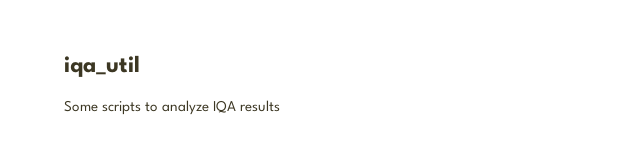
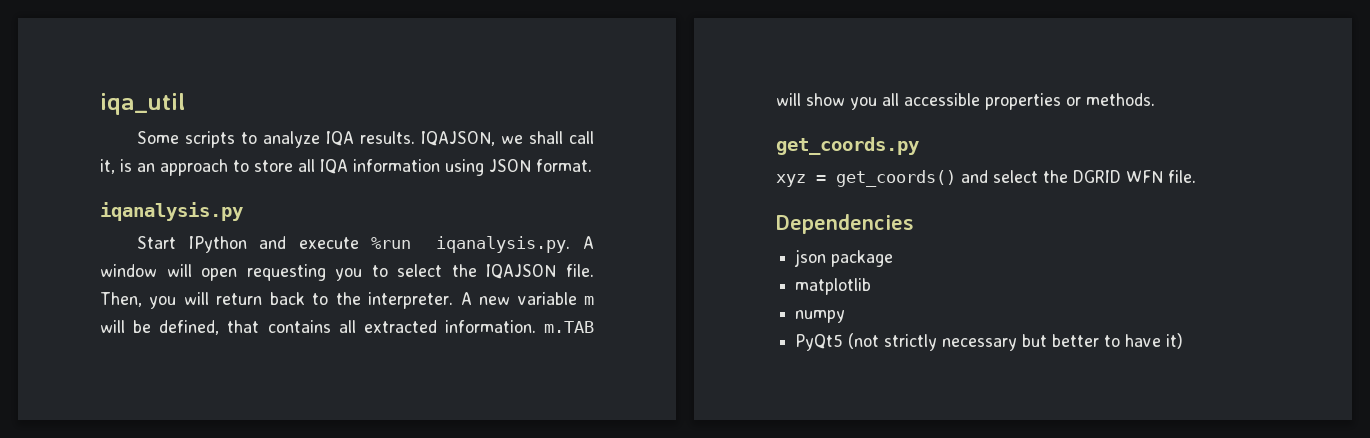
- Some scripts to analyze IQA results
+ Some scripts to analyze IQA results. IQAJSON, we shall call it, is an approach to store all IQA information using JSON format.
+ iqanalysis.py
+ Start IPython and execute %run iqanalysis.py. A window will open requesting you to select the IQAJSON file. Then, you will return back to the interpreter. A new variable m will be defined, that contains all extracted information. m.TAB will show you all accessible properties or methods.
+ get_coords.py
+ xyz = get_coords() and select the DGRID WFN file.
+ Dependencies
+ json package
+ matplotlib
+ numpy
+ PyQt5 (not strictly necessary but better to have it)

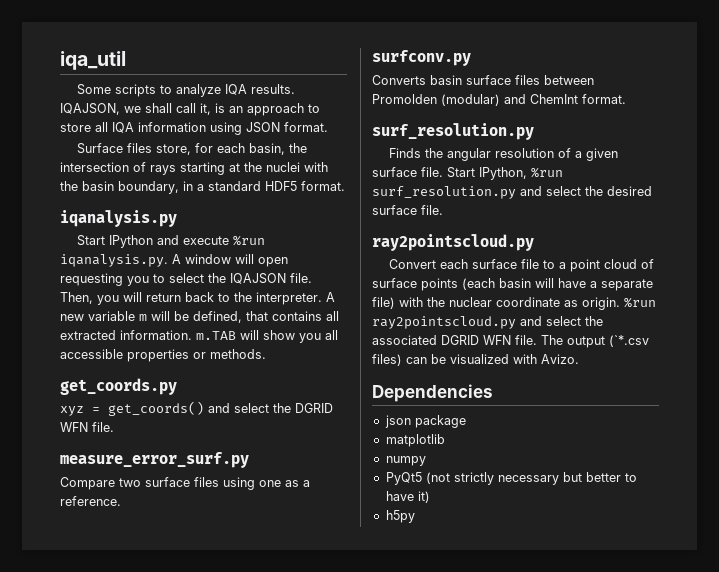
+ Surface files store, for each basin, the intersection of rays starting at the nuclei with the basin boundary, in a standard HDF5 format.
+ measure_error_surf.py
+ Compare two surface files using one as a reference.
+ surfconv.py
+ Converts basin surface files between Promolden (modular) and ChemInt format.
+ surf_resolution.py
+ Finds the angular resolution of a given surface file. Start IPython, %run surf_resolution.py and select the desired surface file.
+ ray2pointscloud.py
+ Convert each surface file to a point cloud of surface points (each basin will have a separate file) with the nuclear coordinate as origin. %run ray2pointscloud.py and select the associated DGRID WFN file. The output (`*.csv files) can be visualized with Avizo.
+ h5py

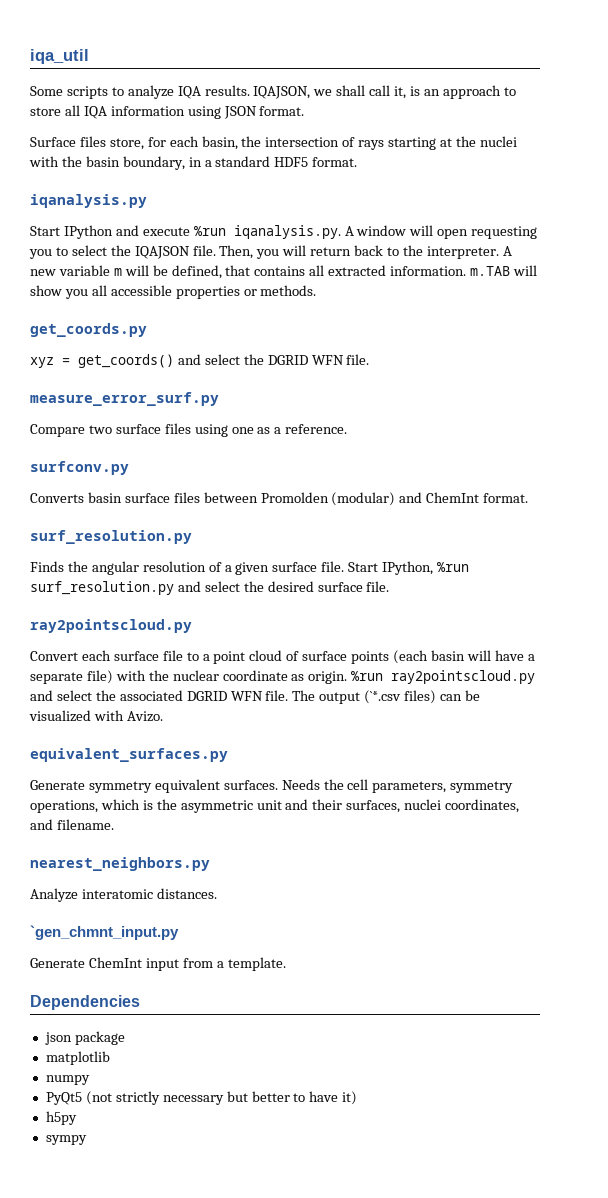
+ equivalent_surfaces.py
+ Generate symmetry equivalent surfaces. Needs the cell parameters, symmetry operations, which is the asymmetric unit and their surfaces, nuclei coordinates, and filename.
+ nearest_neighbors.py
+ Analyze interatomic distances.
+ `gen_chmnt_input.py
+ Generate ChemInt input from a template.
+ sympy

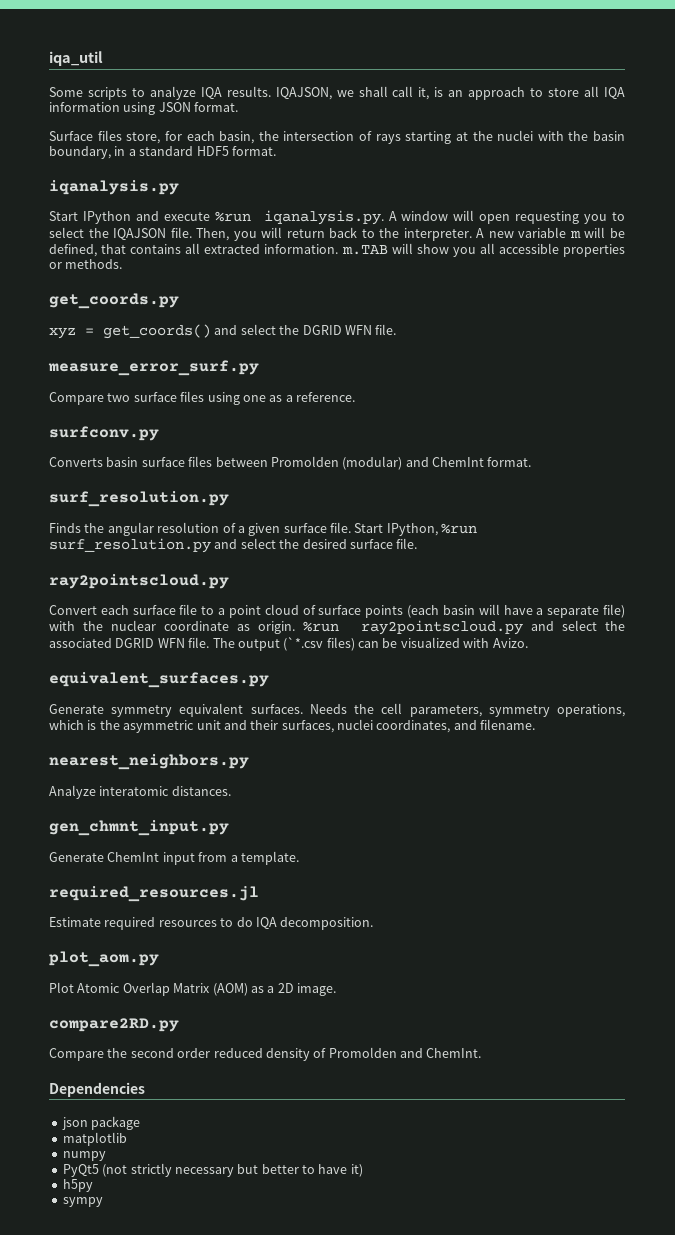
- `gen_chmnt_input.py
+ gen_chmnt_input.py
+ required_resources.jl
+ Estimate required resources to do IQA decomposition.
+ plot_aom.py
+ Plot Atomic Overlap Matrix (AOM) as a 2D image.
+ compare2RD.py
+ Compare the second order reduced density of Promolden and ChemInt.

